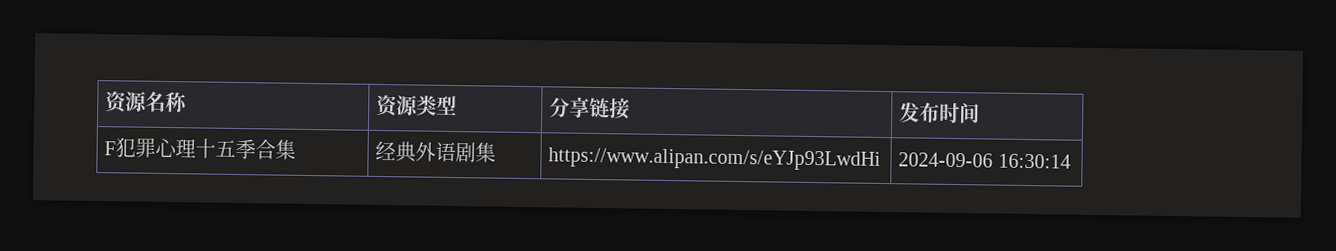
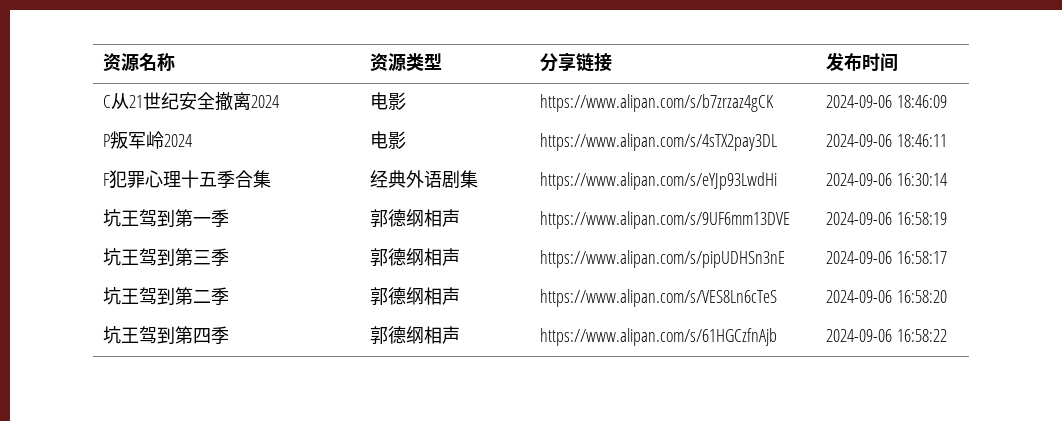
+ C从21世纪安全撤离2024 | 电影 | https://www.alipan.com/s/b7zrzaz4gCK | 2024-09-06 18:46:09
+ P叛军岭2024 | 电影 | https://www.alipan.com/s/4sTX2pay3DL | 2024-09-06 18:46:11
+ 坑王驾到第一季 | 郭德纲相声 | https://www.alipan.com/s/9UF6mm13DVE | 2024-09-06 16:58:19
+ 坑王驾到第三季 | 郭德纲相声 | https://www.alipan.com/s/pipUDHSn3nE | 2024-09-06 16:58:17
+ 坑王驾到第二季 | 郭德纲相声 | https://www.alipan.com/s/VES8Ln6cTeS | 2024-09-06 16:58:20
+ 坑王驾到第四季 | 郭德纲相声 | https://www.alipan.com/s/61HGCzfnAjb | 2024-09-06 16:58:22

